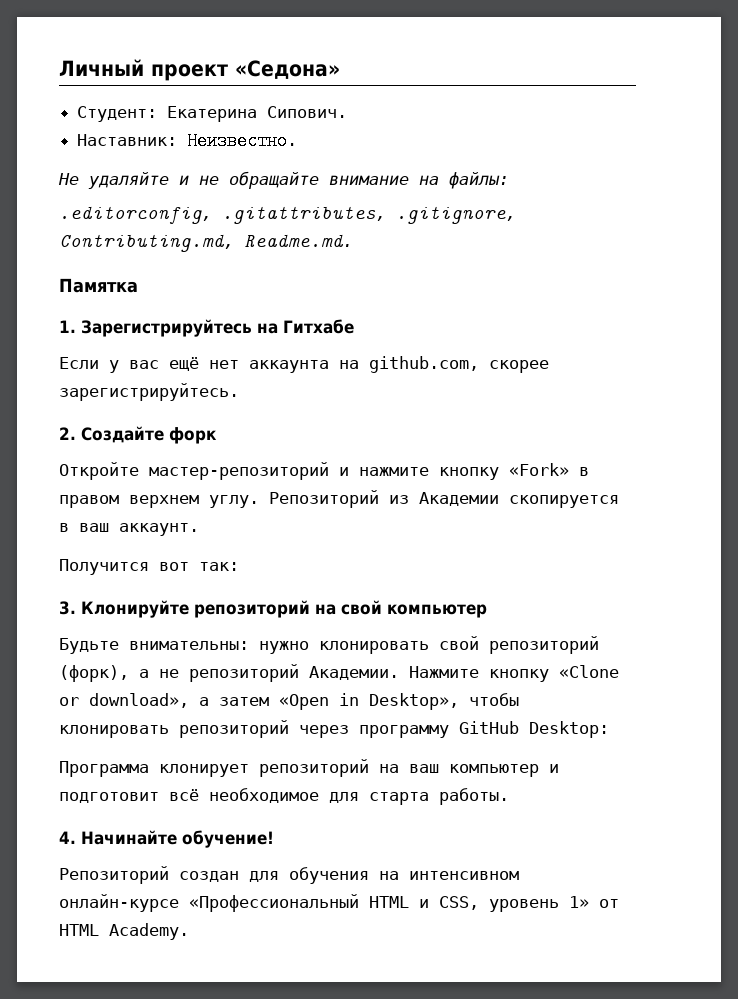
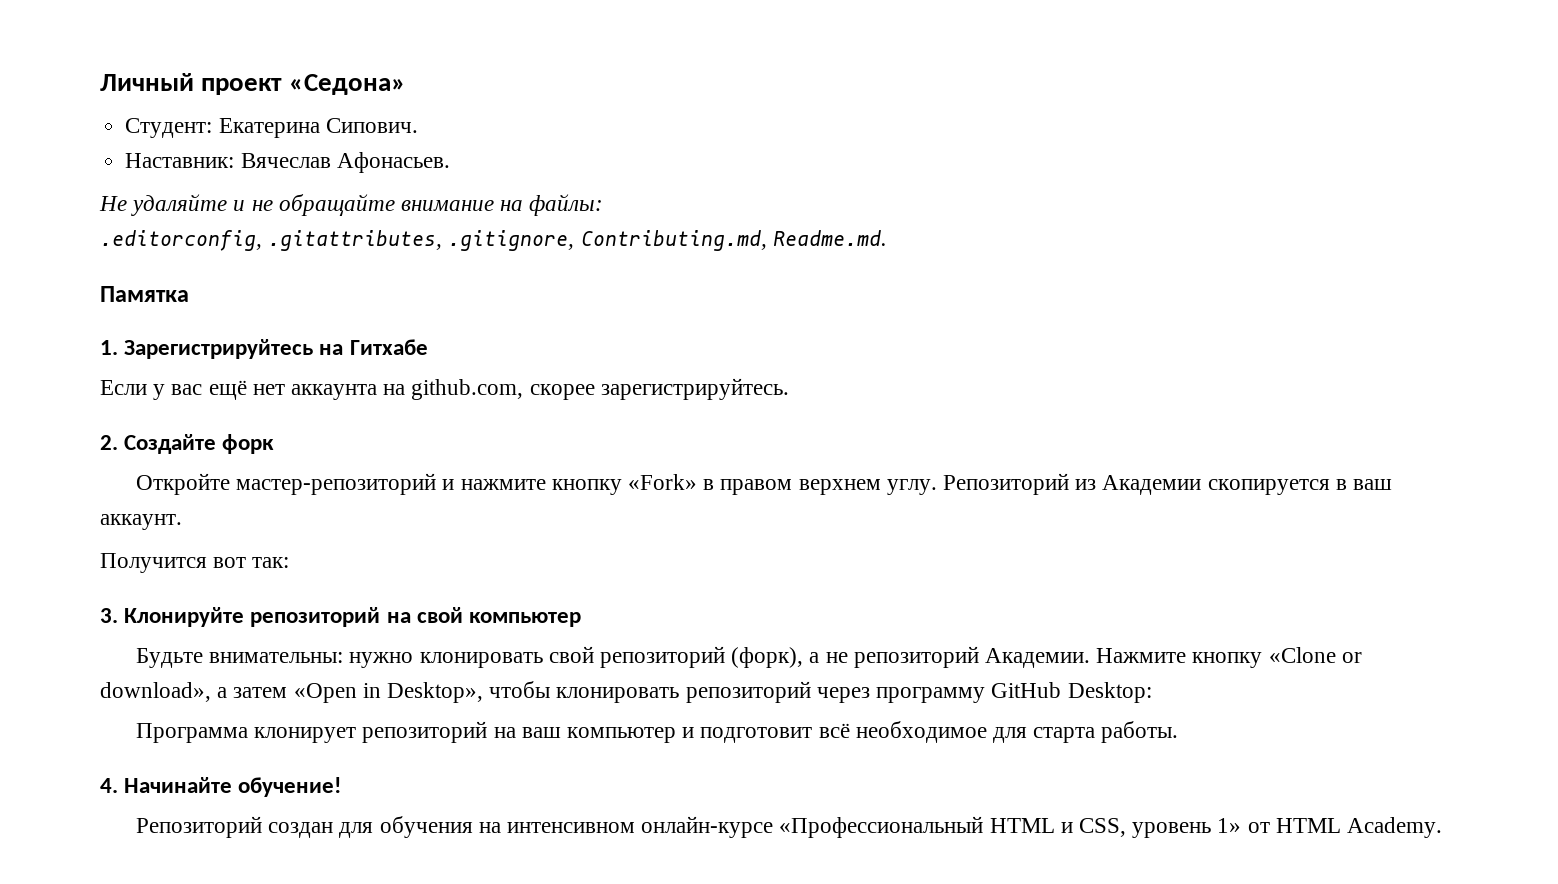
- Наставник: Неизвестно.
+ Наставник: Вячеслав Афонасьев.

